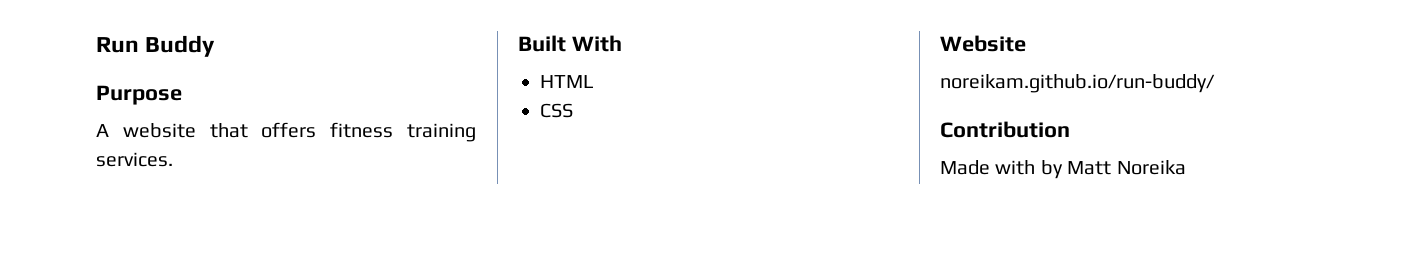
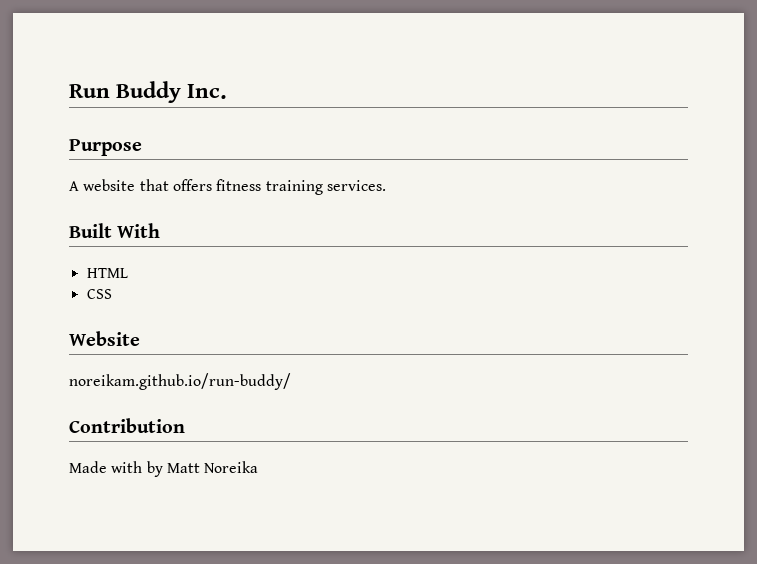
- Run Buddy
+ Run Buddy Inc.

